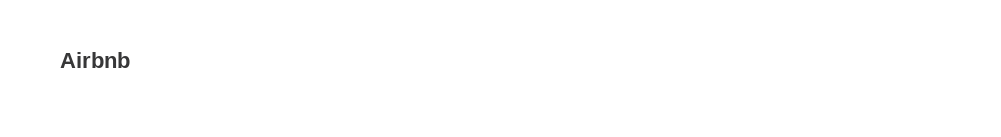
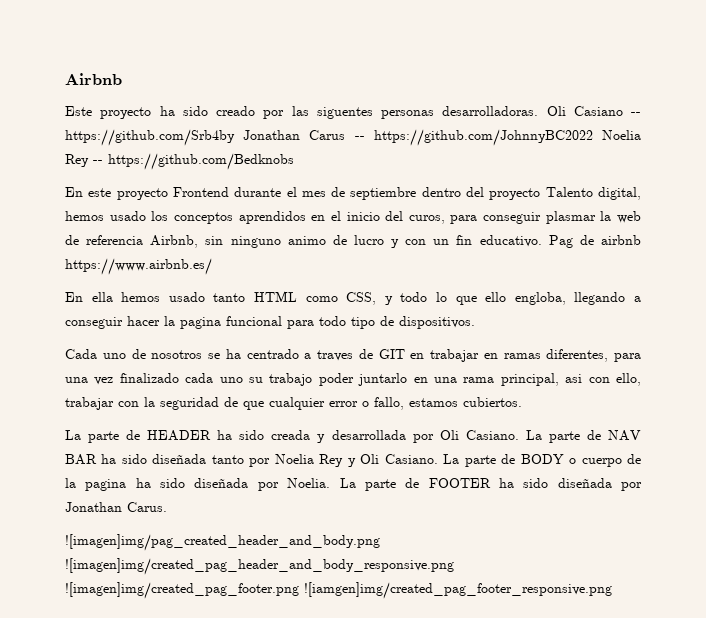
+ Este proyecto ha sido creado por las siguentes personas desarrolladoras. Oli Casiano -- https://github.com/Srb4by Jonathan Carus -- https://github.com/JohnnyBC2022 Noelia Rey -- https://github.com/Bedknobs
+ En este proyecto Frontend durante el mes de septiembre dentro del proyecto Talento digital, hemos usado los conceptos aprendidos en el inicio del curos, para conseguir plasmar la web de referencia Airbnb, sin ninguno animo de lucro y con un fin educativo. Pag de airbnb https://www.airbnb.es/
+ En ella hemos usado tanto HTML como CSS, y todo lo que ello engloba, llegando a conseguir hacer la pagina funcional para todo tipo de dispositivos.
+ Cada uno de nosotros se ha centrado a traves de GIT en trabajar en ramas diferentes, para una vez finalizado cada uno su trabajo poder juntarlo en una rama principal, asi con ello, trabajar con la seguridad de que cualquier error o fallo, estamos cubiertos.
+ La parte de HEADER ha sido creada y desarrollada por Oli Casiano. La parte de NAV BAR ha sido diseñada tanto por Noelia Rey y Oli Casiano. La parte de BODY o cuerpo de la pagina ha sido diseñada por Noelia. La parte de FOOTER ha sido diseñada por Jonathan Carus.
+ ![imagen]img/pag_created_header_and_body.png ![imagen]img/created_pag_header_and_body_responsive.png ![imagen]img/created_pag_footer.png ![iamgen]img/created_pag_footer_responsive.png

